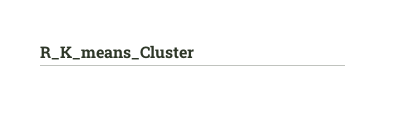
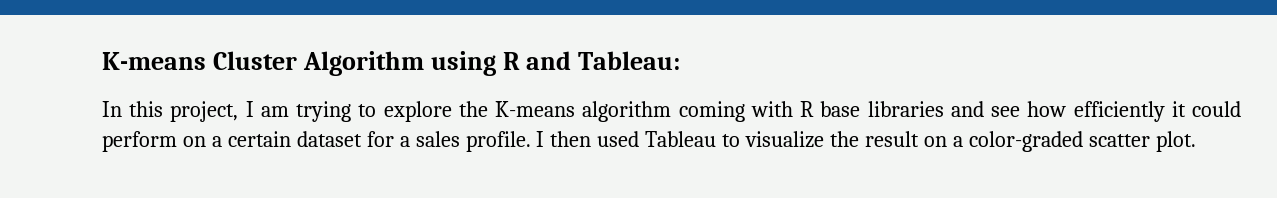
- R_K_means_Cluster
+ K-means Cluster Algorithm using R and Tableau:
+ In this project, I am trying to explore the K-means algorithm coming with R base libraries and see how efficiently it could perform on a certain dataset for a sales profile. I then used Tableau to visualize the result on a color-graded scatter plot.

